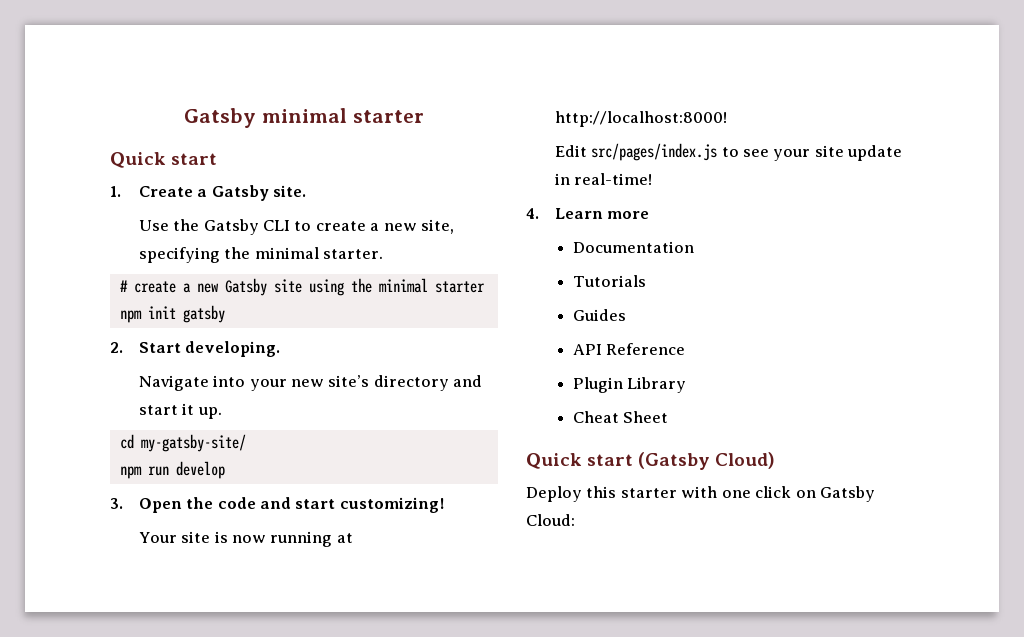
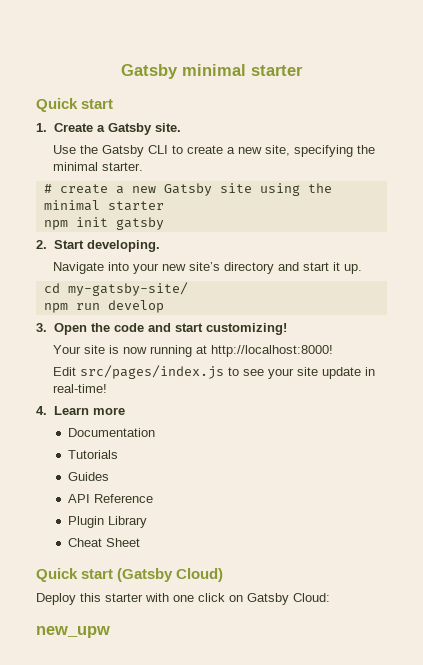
+ new_upw

